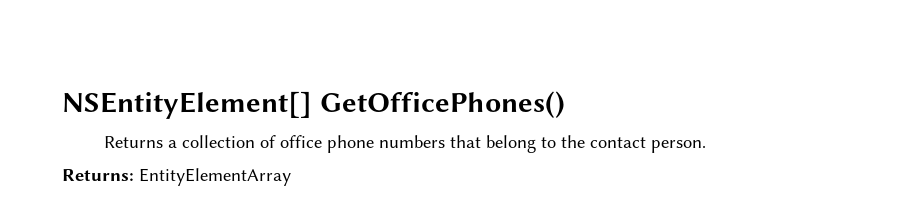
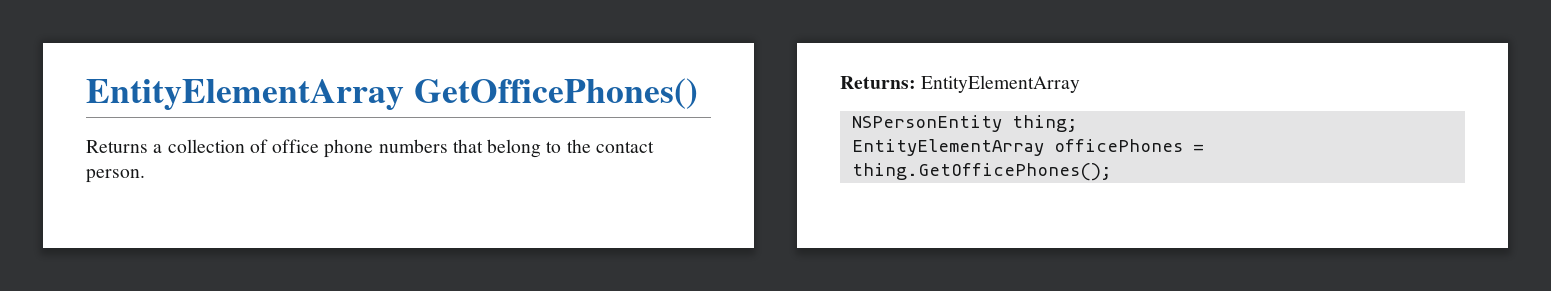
- NSEntityElement[] GetOfficePhones()
+ EntityElementArray GetOfficePhones()
+ NSPersonEntity thing;
+ EntityElementArray officePhones = thing.GetOfficePhones();

